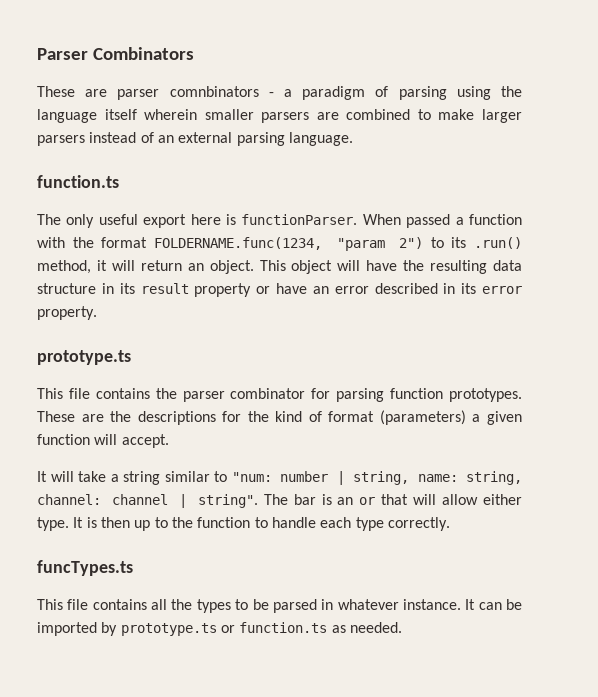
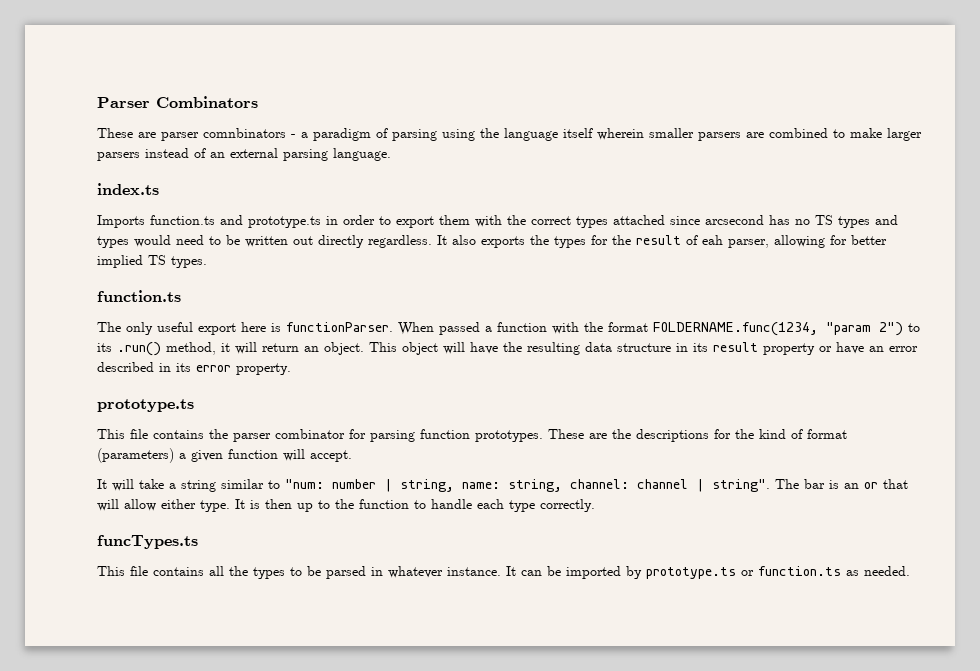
+ index.ts
+ Imports function.ts and prototype.ts in order to export them with the correct types attached since arcsecond has no TS types and types would need to be written out directly regardless. It also exports the types for the result of eah parser, allowing for better implied TS types.

